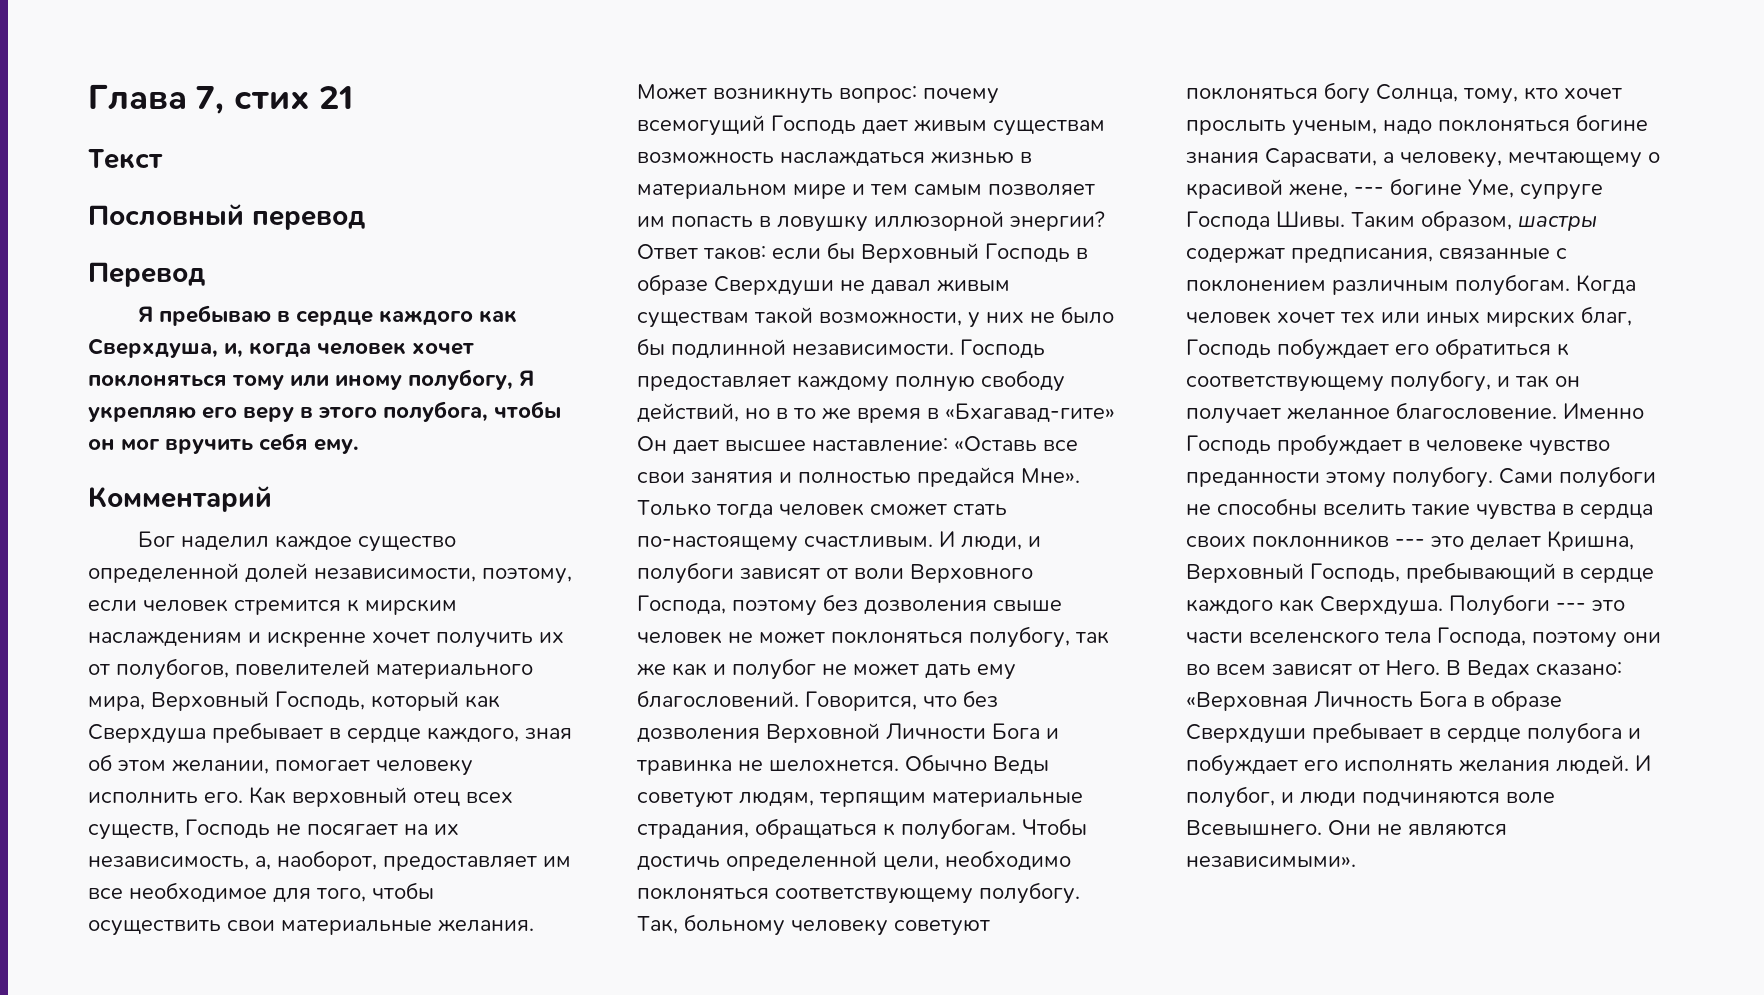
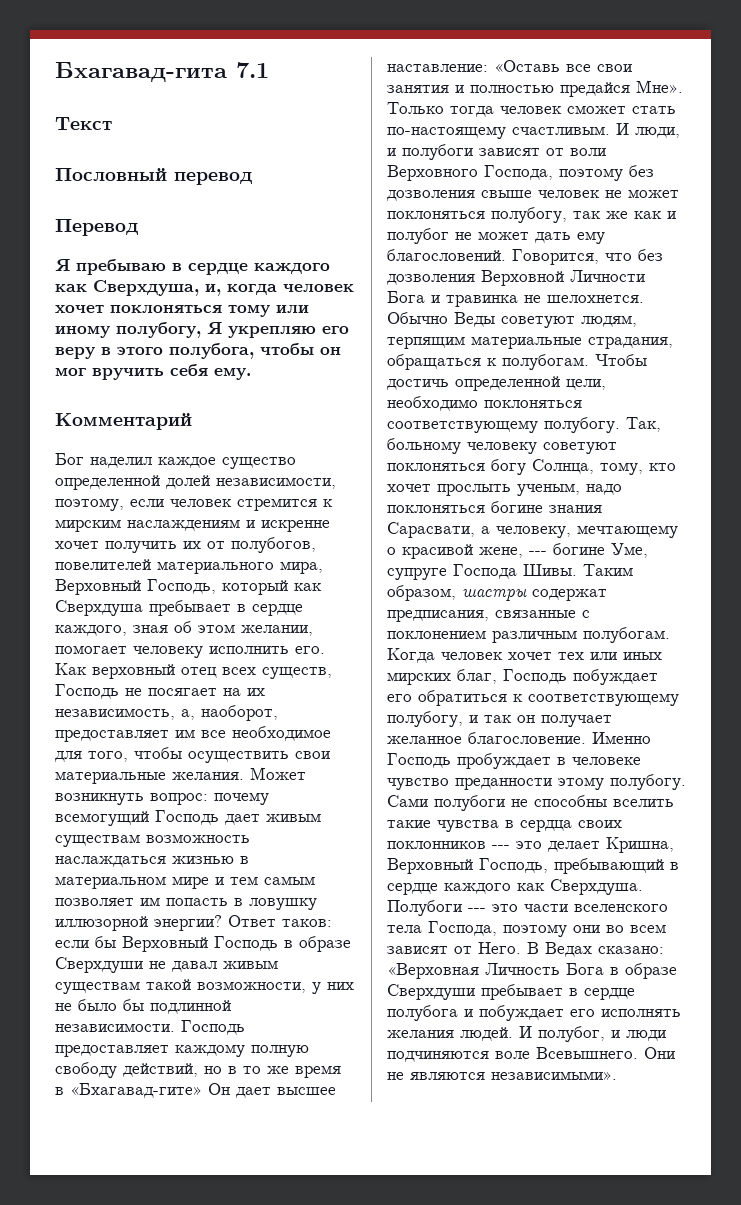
- Глава 7, стих 21
+ Бхагавад-гита 7.1

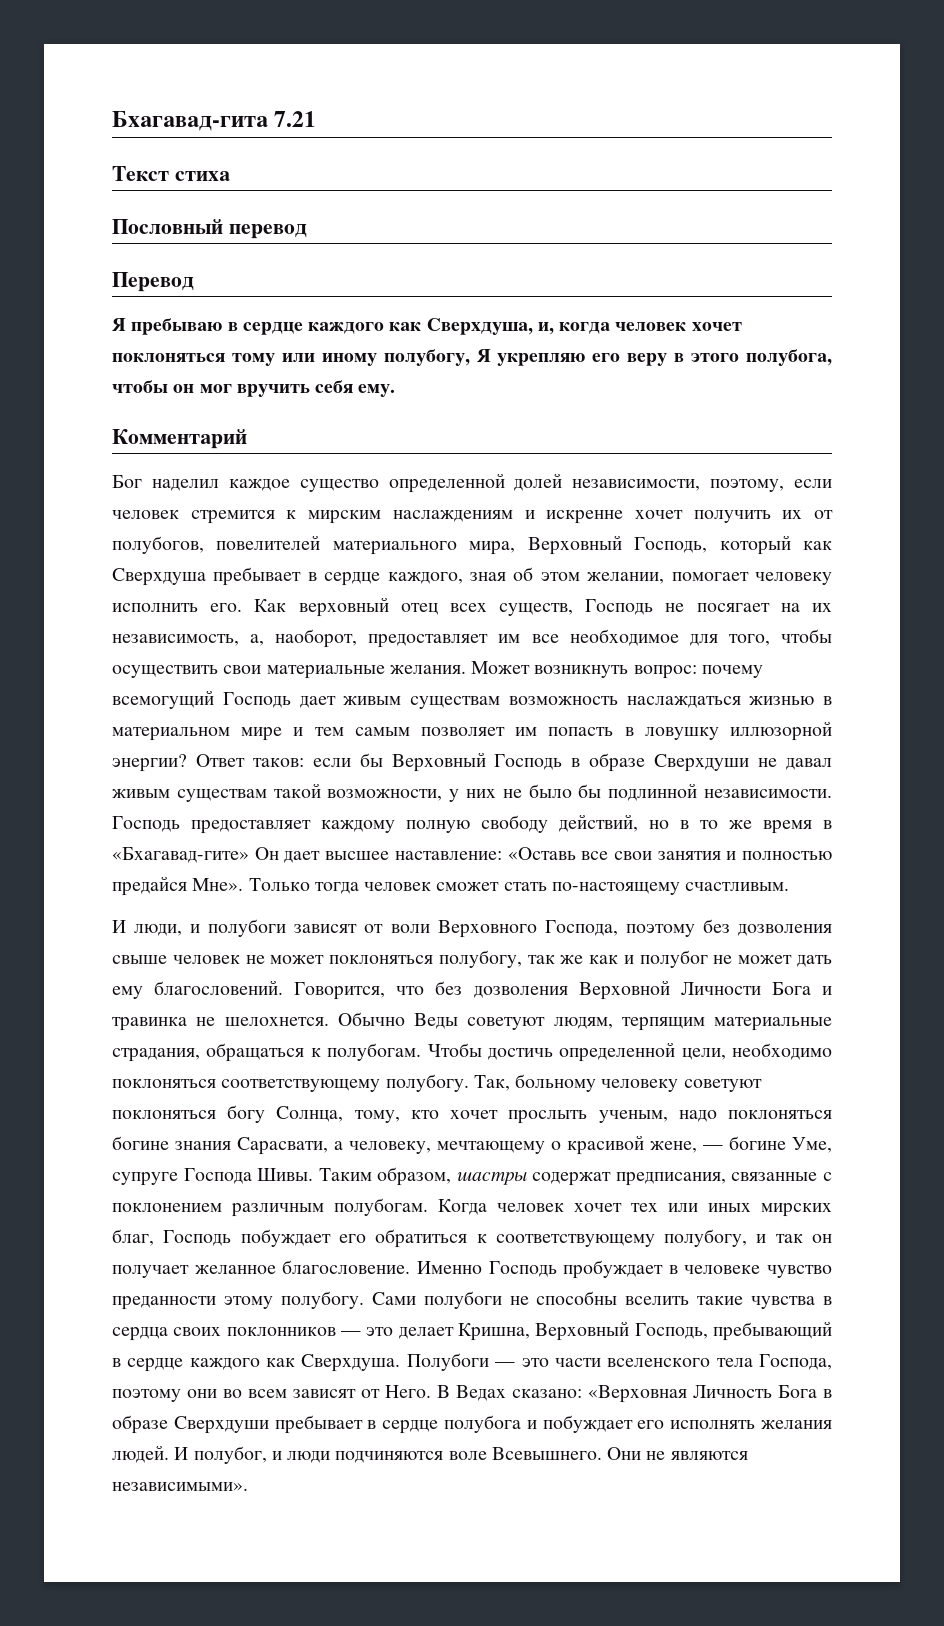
- Бхагавад-гита 7.1
+ Бхагавад-гита 7.21
- Текст
+ Текст стиха
- Только тогда человек сможет стать по-настоящему счастливым. И люди, и полубоги зависят от воли Верховного Господа, поэтому без дозволения свыше человек не может поклоняться полубогу, так же как и полубог не может дать ему благословений.
+ Только тогда человек сможет стать по-настоящему счастливым.
+ И люди, и полубоги зависят от воли Верховного Господа, поэтому без дозволения свыше человек не может поклоняться полубогу, так же как и полубог не может дать ему благословений.
- Так, больному человеку советуют поклоняться богу Солнца, тому, кто хочет прослыть ученым, надо поклоняться богине знания Сарасвати, а человеку, мечтающему о красивой жене, --- богине Уме, супруге Господа Шивы.
+ Так, больному человеку советуют поклоняться богу Солнца, тому, кто хочет прослыть ученым, надо поклоняться богине знания Сарасвати, а человеку, мечтающему о красивой жене, — богине Уме, супруге Господа Шивы.
- Сами полубоги не способны вселить такие чувства в сердца своих поклонников --- это делает Кришна, Верховный Господь, пребывающий в сердце каждого как Сверхдуша.
+ Сами полубоги не способны вселить такие чувства в сердца своих поклонников — это делает Кришна, Верховный Господь, пребывающий в сердце каждого как Сверхдуша.
- Полубоги --- это части вселенского тела Господа, поэтому они во всем зависят от Него.
+ Полубоги — это части вселенского тела Господа, поэтому они во всем зависят от Него.

